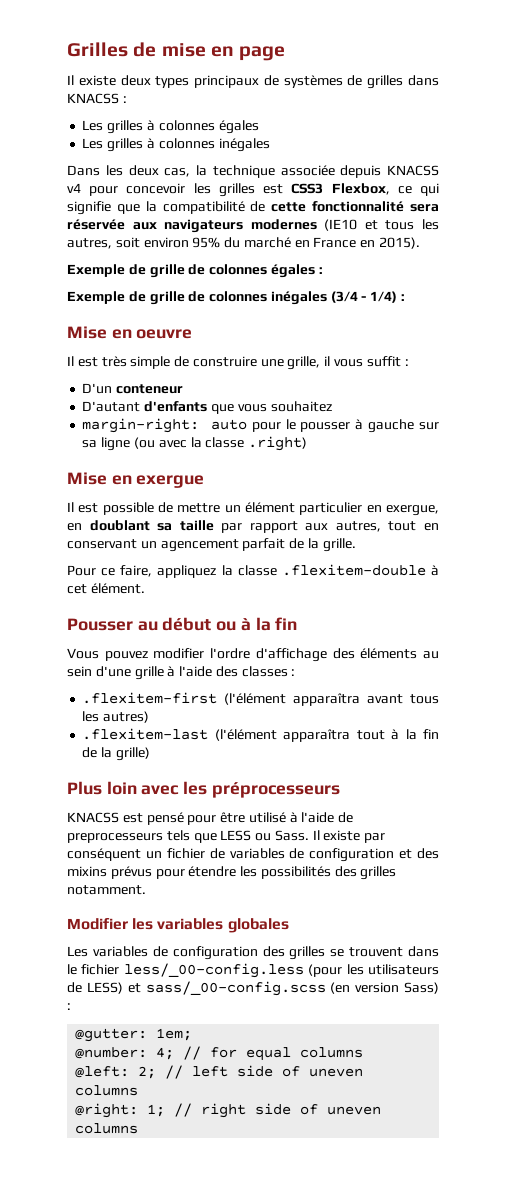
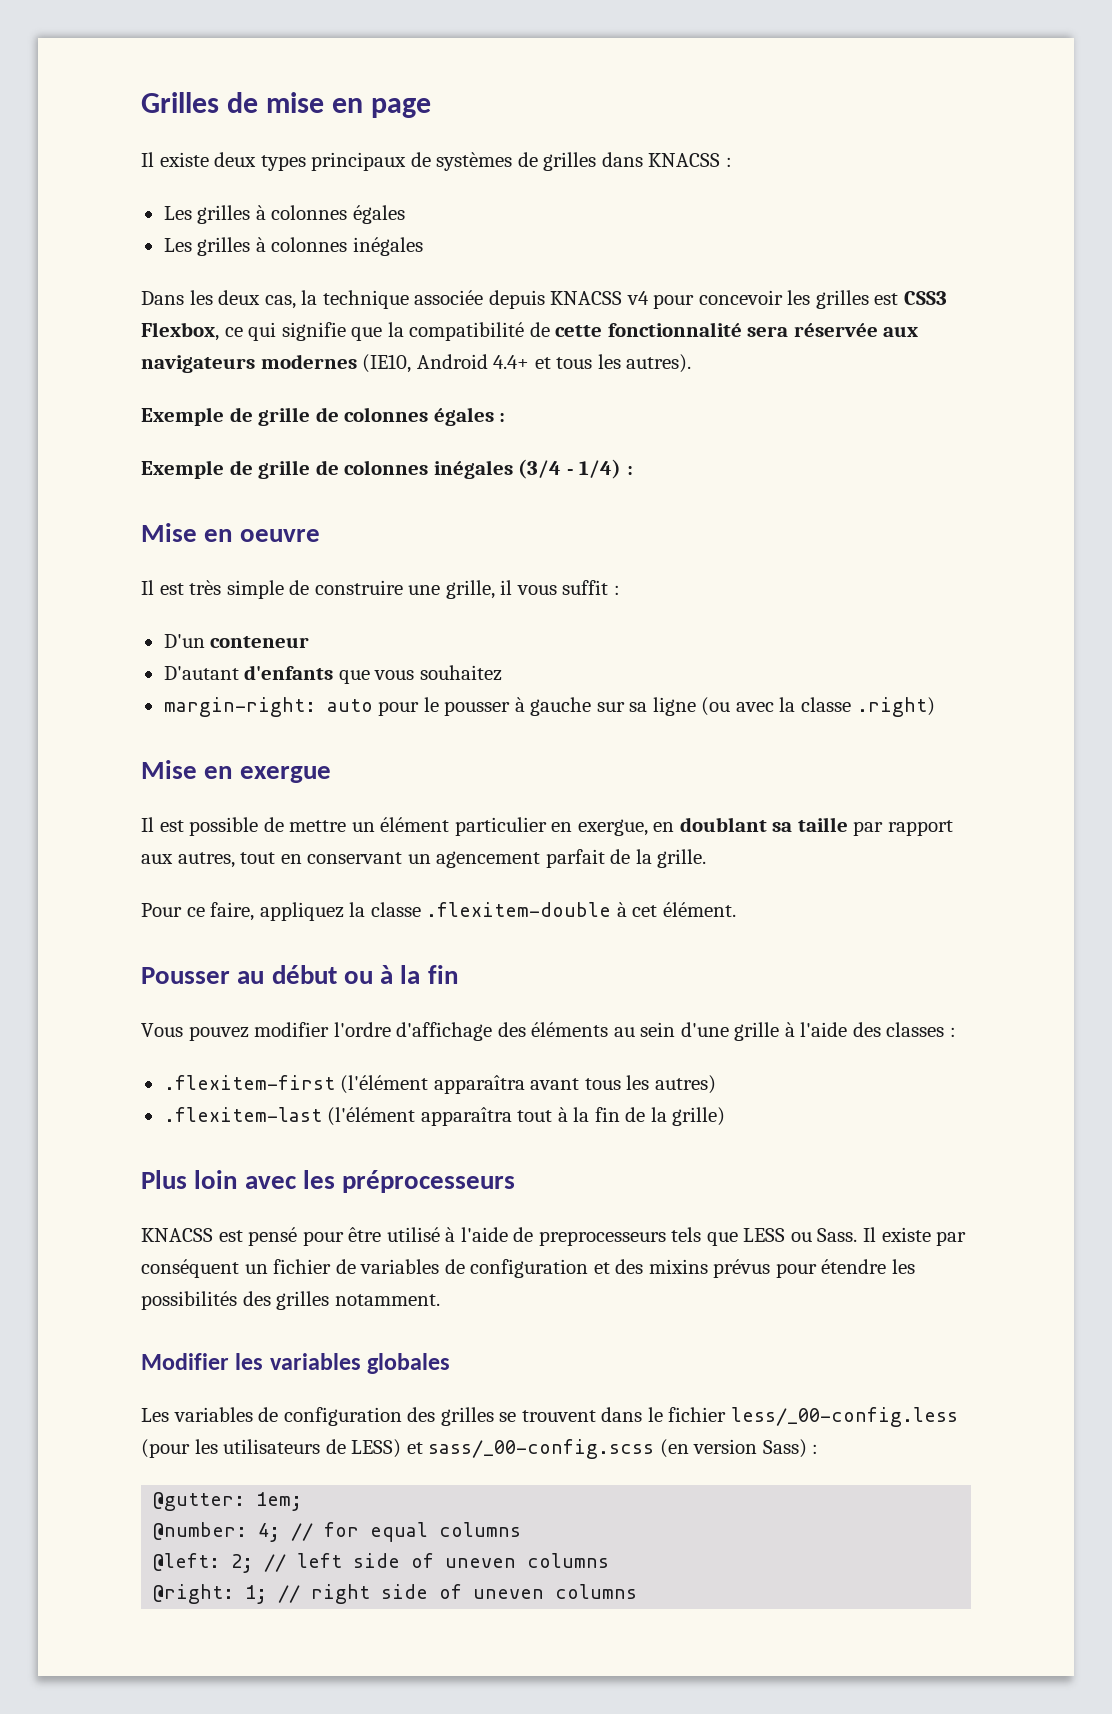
- Dans les deux cas, la technique associée depuis KNACSS v4 pour concevoir les grilles est CSS3 Flexbox, ce qui signifie que la compatibilité de cette fonctionnalité sera réservée aux navigateurs modernes (IE10 et tous les autres, soit environ 95% du marché en France en 2015).
+ Dans les deux cas, la technique associée depuis KNACSS v4 pour concevoir les grilles est CSS3 Flexbox, ce qui signifie que la compatibilité de cette fonctionnalité sera réservée aux navigateurs modernes (IE10, Android 4.4+ et tous les autres).

